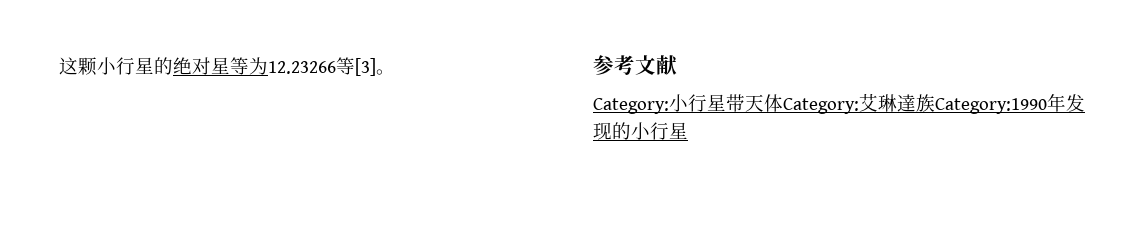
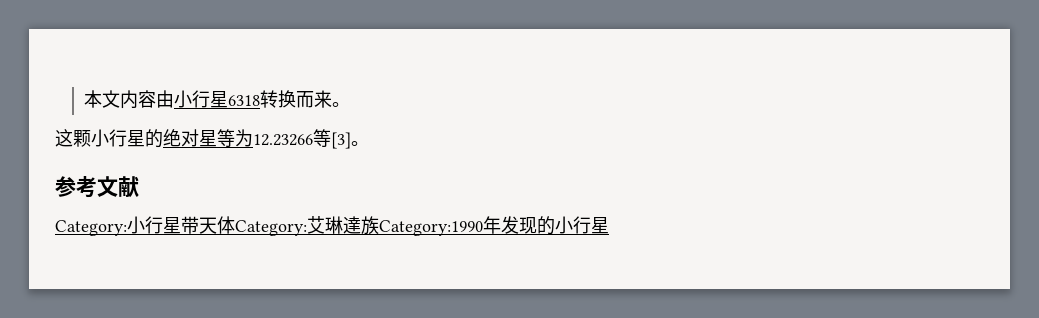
+ 本文内容由小行星6318转换而来。

